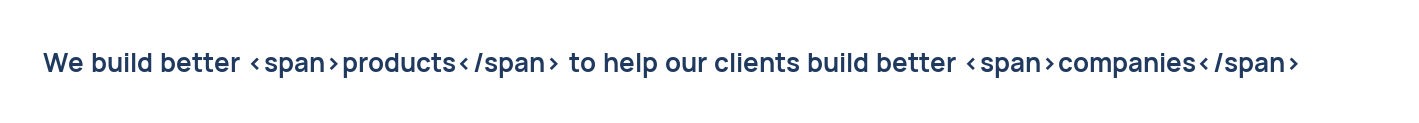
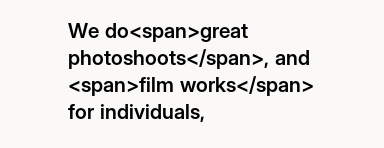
- We build better <span>products</span> to help our clients build better <span>companies</span>
+ We do<span>great photoshoots</span>, and <span>film works</span> for individuals,

